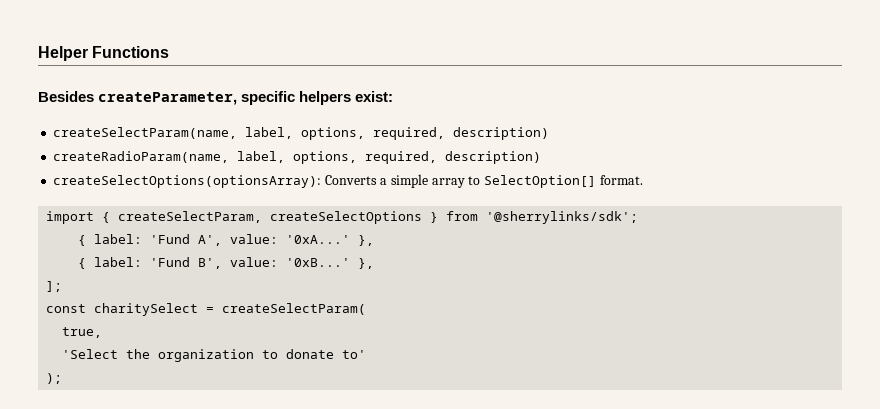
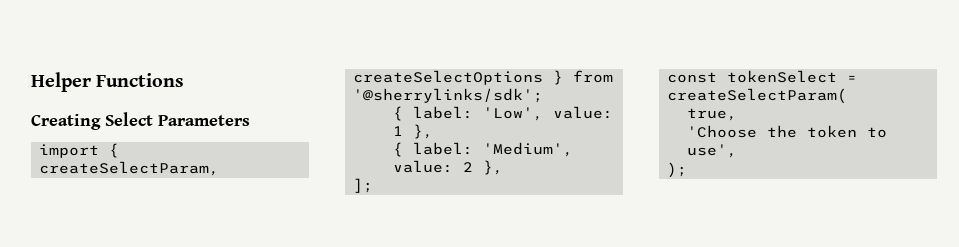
- Besides createParameter, specific helpers exist:
- createSelectParam(name, label, options, required, description)
- createRadioParam(name, label, options, required, description)
- createSelectOptions(optionsArray): Converts a simple array to SelectOption[] format.
+ Creating Select Parameters
- { label: 'Fund A', value: '0xA...' },
+ { label: 'Low', value: 1 },
- { label: 'Fund B', value: '0xB...' },
+ { label: 'Medium', value: 2 },
- const charitySelect = createSelectParam(
+ const tokenSelect = createSelectParam(
- 'Select the organization to donate to'
+ 'Choose the token to use',

